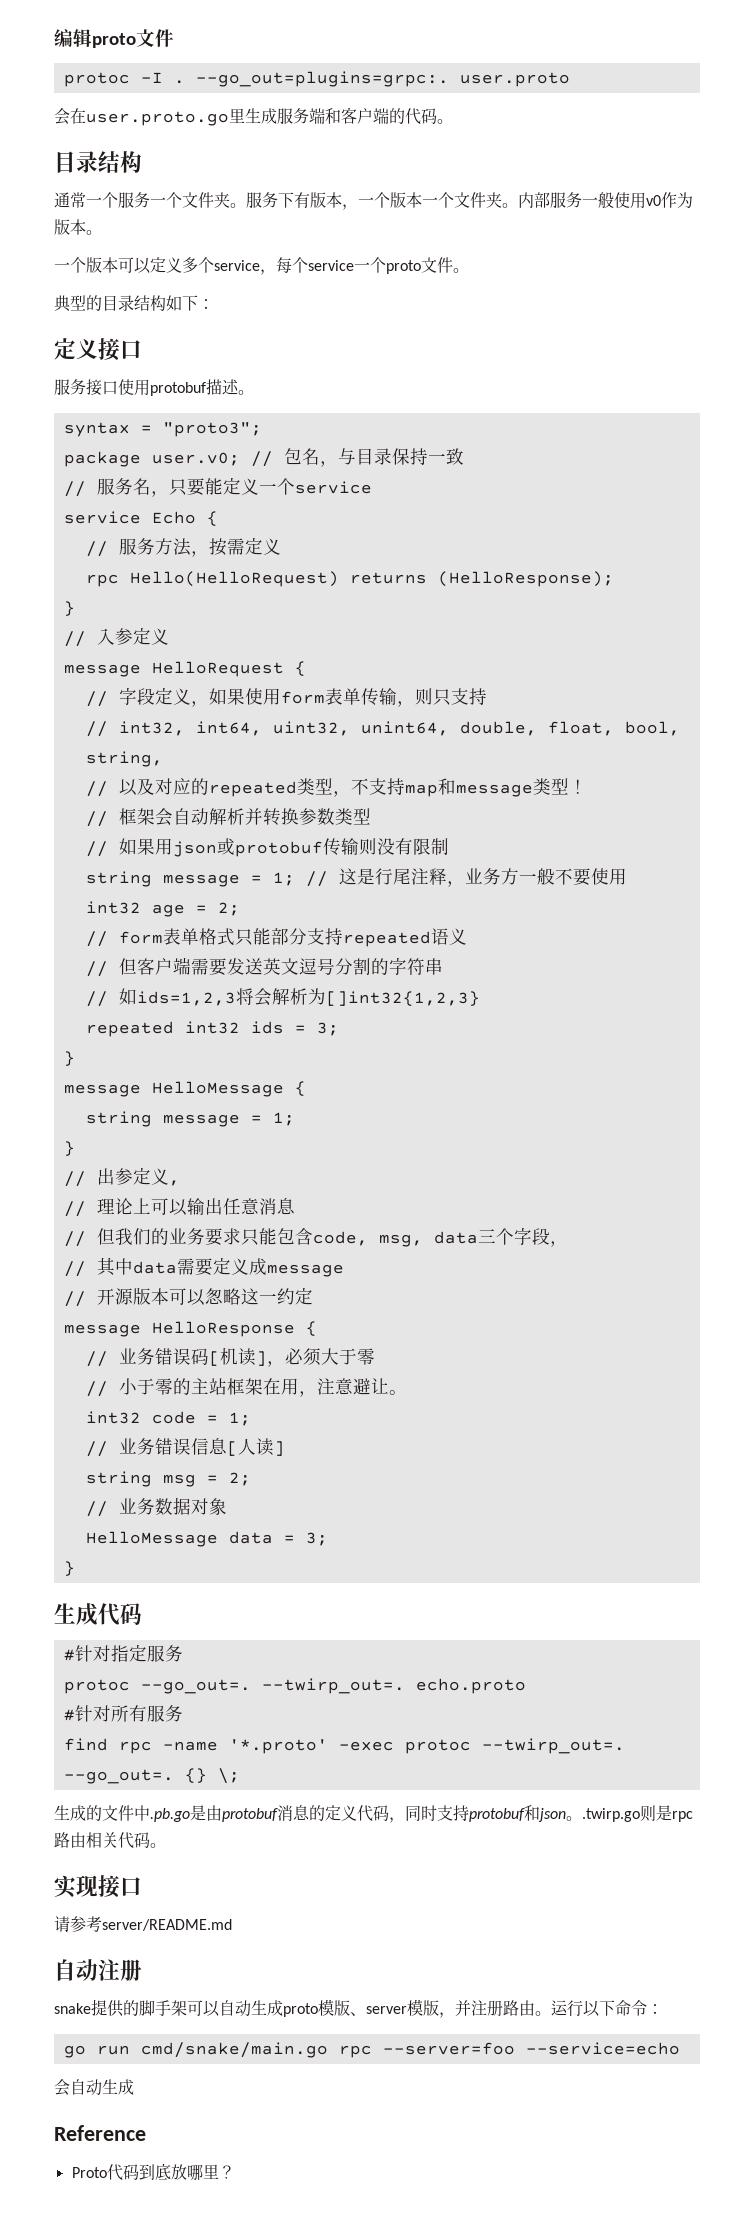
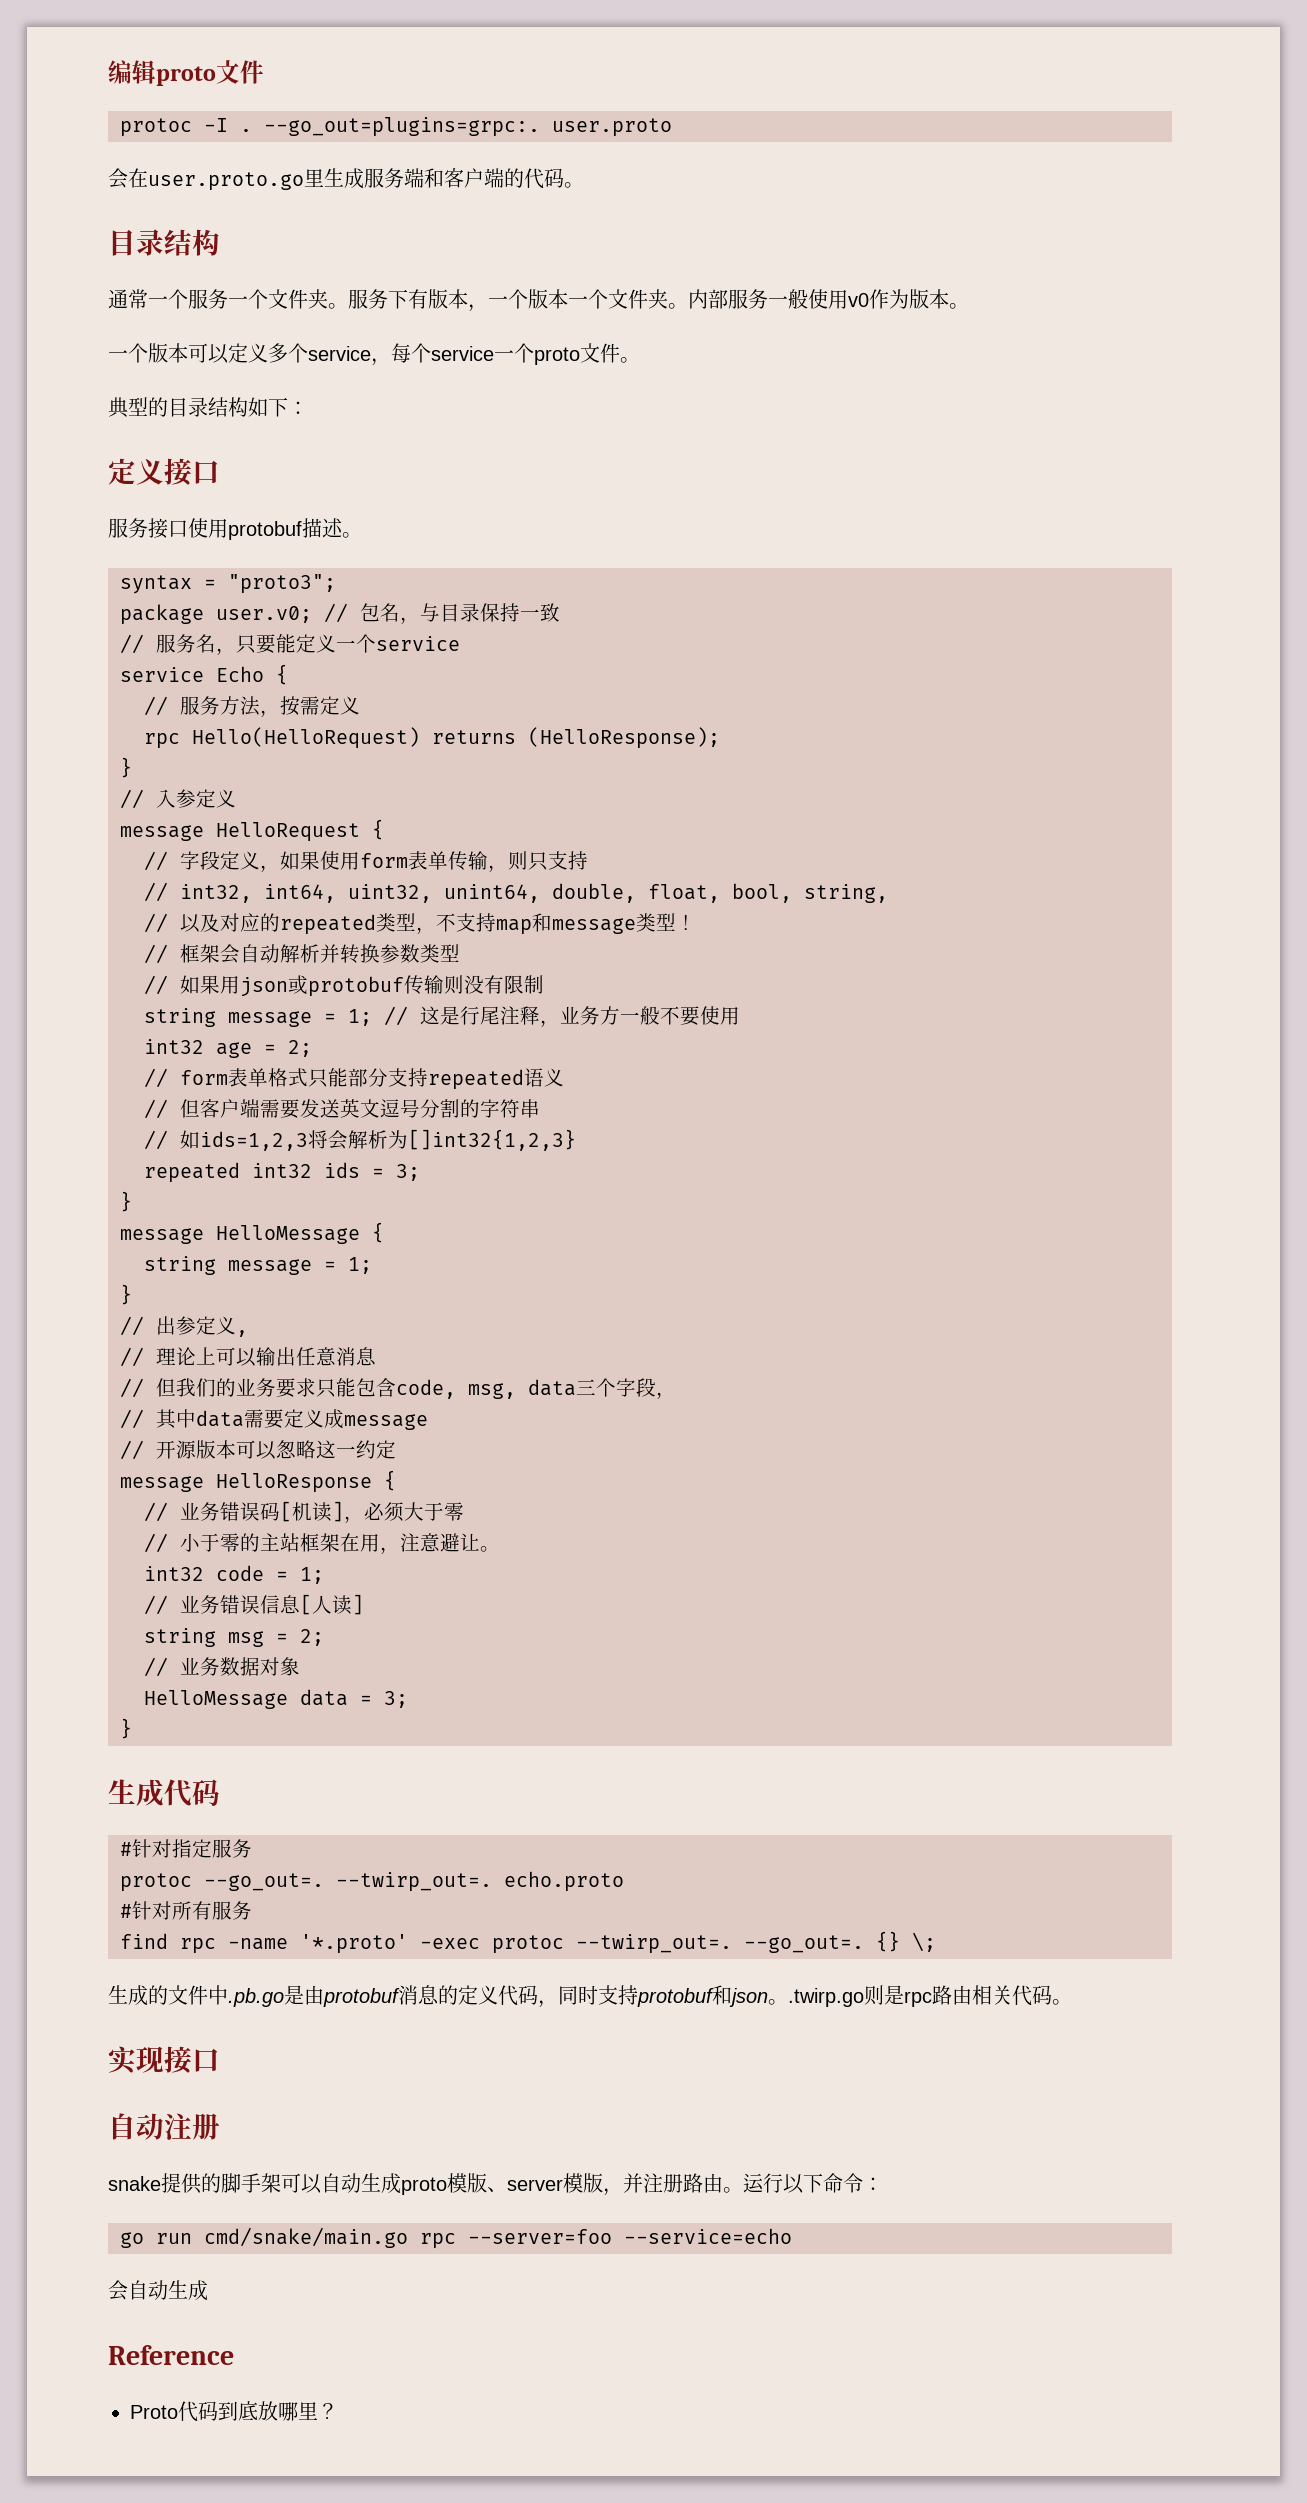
- 请参考server/README.md

